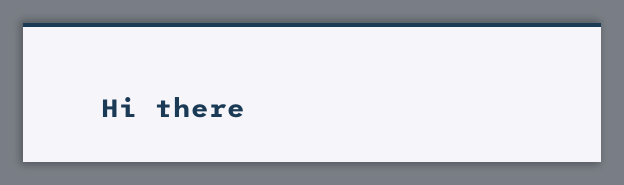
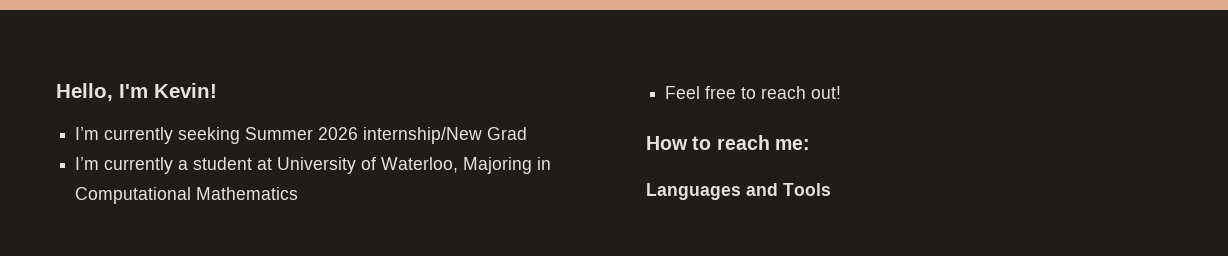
- Hi there
+ Hello, I'm Kevin!
+ I’m currently seeking Summer 2026 internship/New Grad
+ I’m currently a student at University of Waterloo, Majoring in Computational Mathematics
+ Feel free to reach out!
+ How to reach me:
+ Languages and Tools

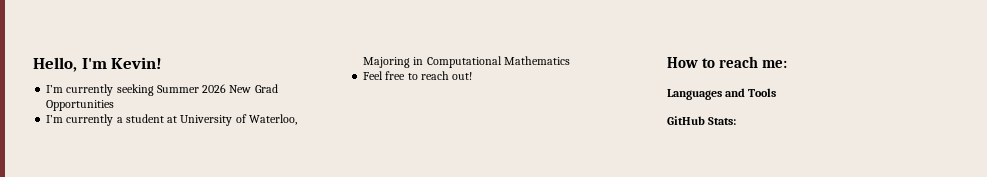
- I’m currently seeking Summer 2026 internship/New Grad
+ I’m currently seeking Summer 2026 New Grad Opportunities
+ GitHub Stats:

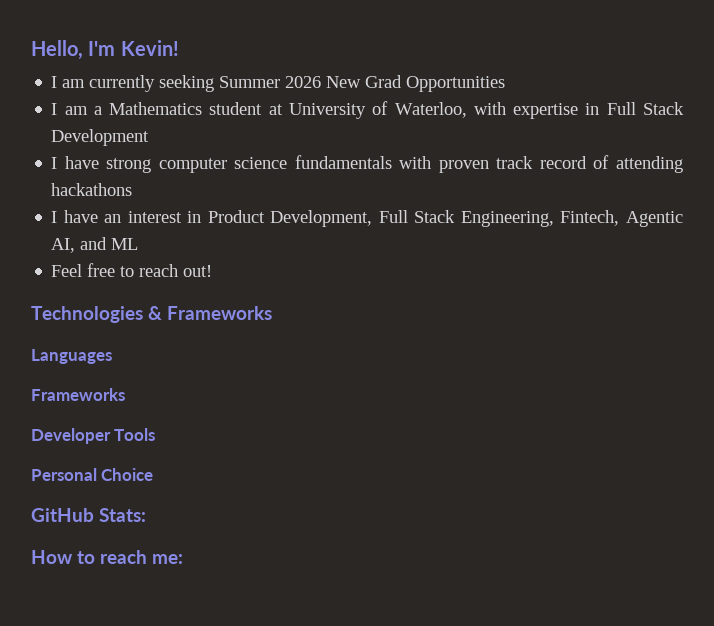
- I’m currently seeking Summer 2026 New Grad Opportunities
+ I am currently seeking Summer 2026 New Grad Opportunities
- I’m currently a student at University of Waterloo, Majoring in Computational Mathematics
+ I am a Mathematics student at University of Waterloo, with expertise in Full Stack Development
+ I have strong computer science fundamentals with proven track record of attending hackathons
+ I have an interest in Product Development, Full Stack Engineering, Fintech, Agentic AI, and ML
+ Technologies & Frameworks
+ Languages
+ Frameworks
+ Developer Tools
+ Personal Choice
+ GitHub Stats:
- Languages and Tools
- GitHub Stats:

